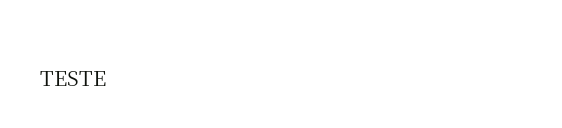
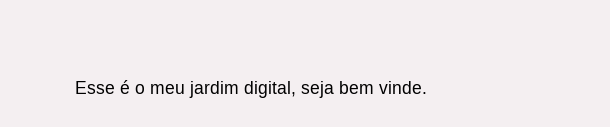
- TESTE
+ Esse é o meu jardim digital, seja bem vinde.

